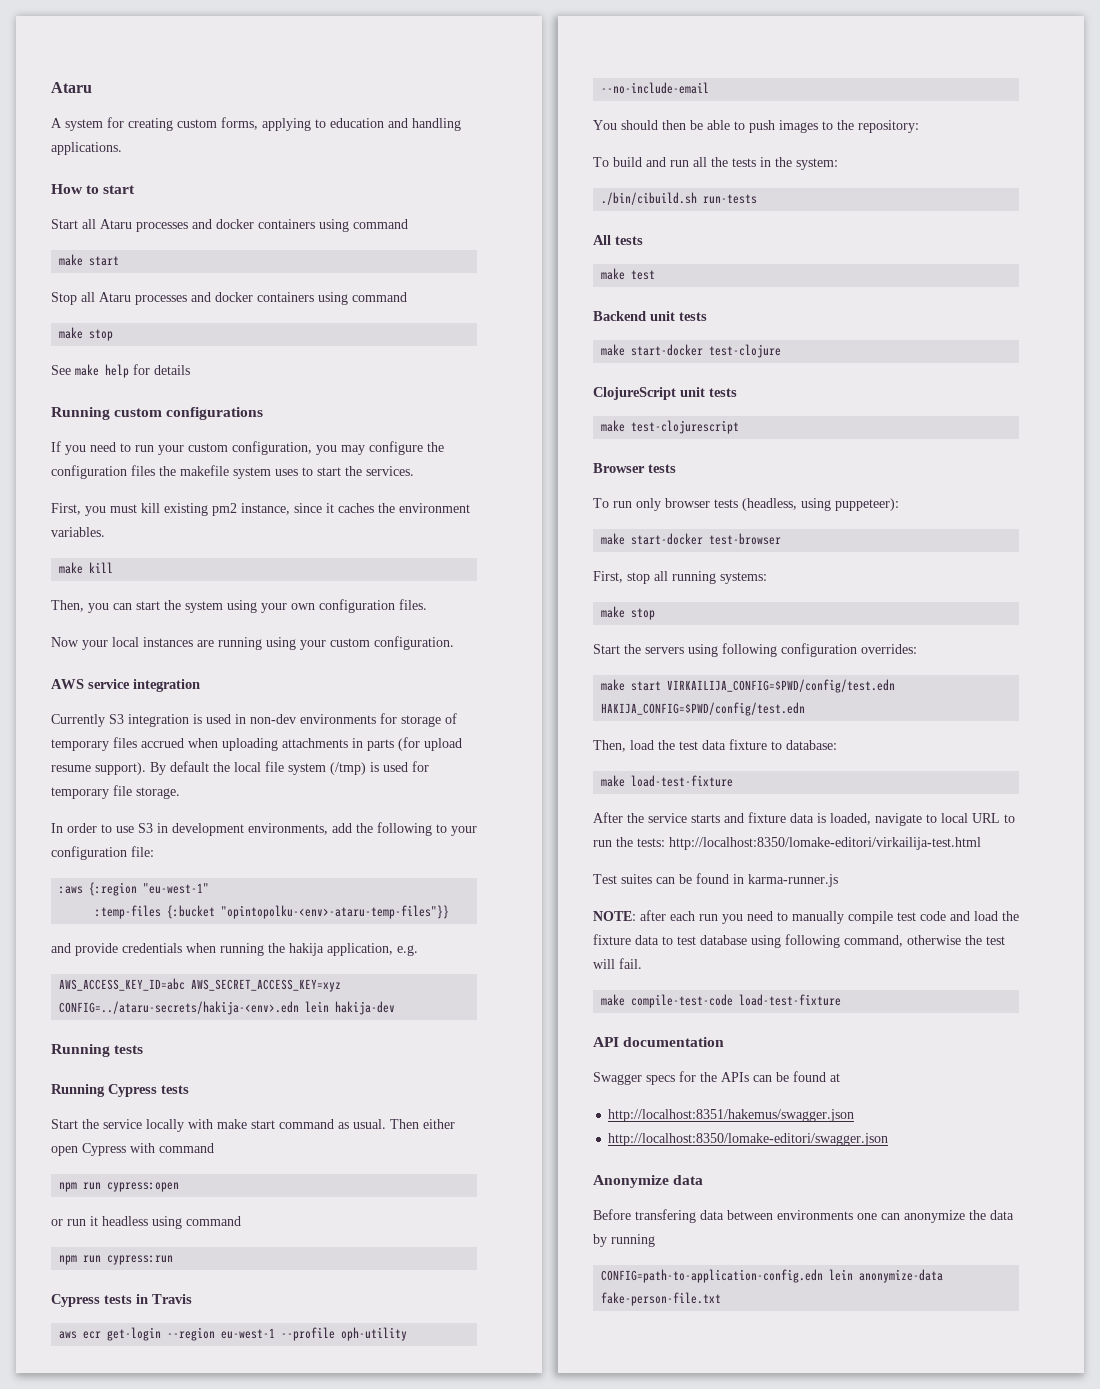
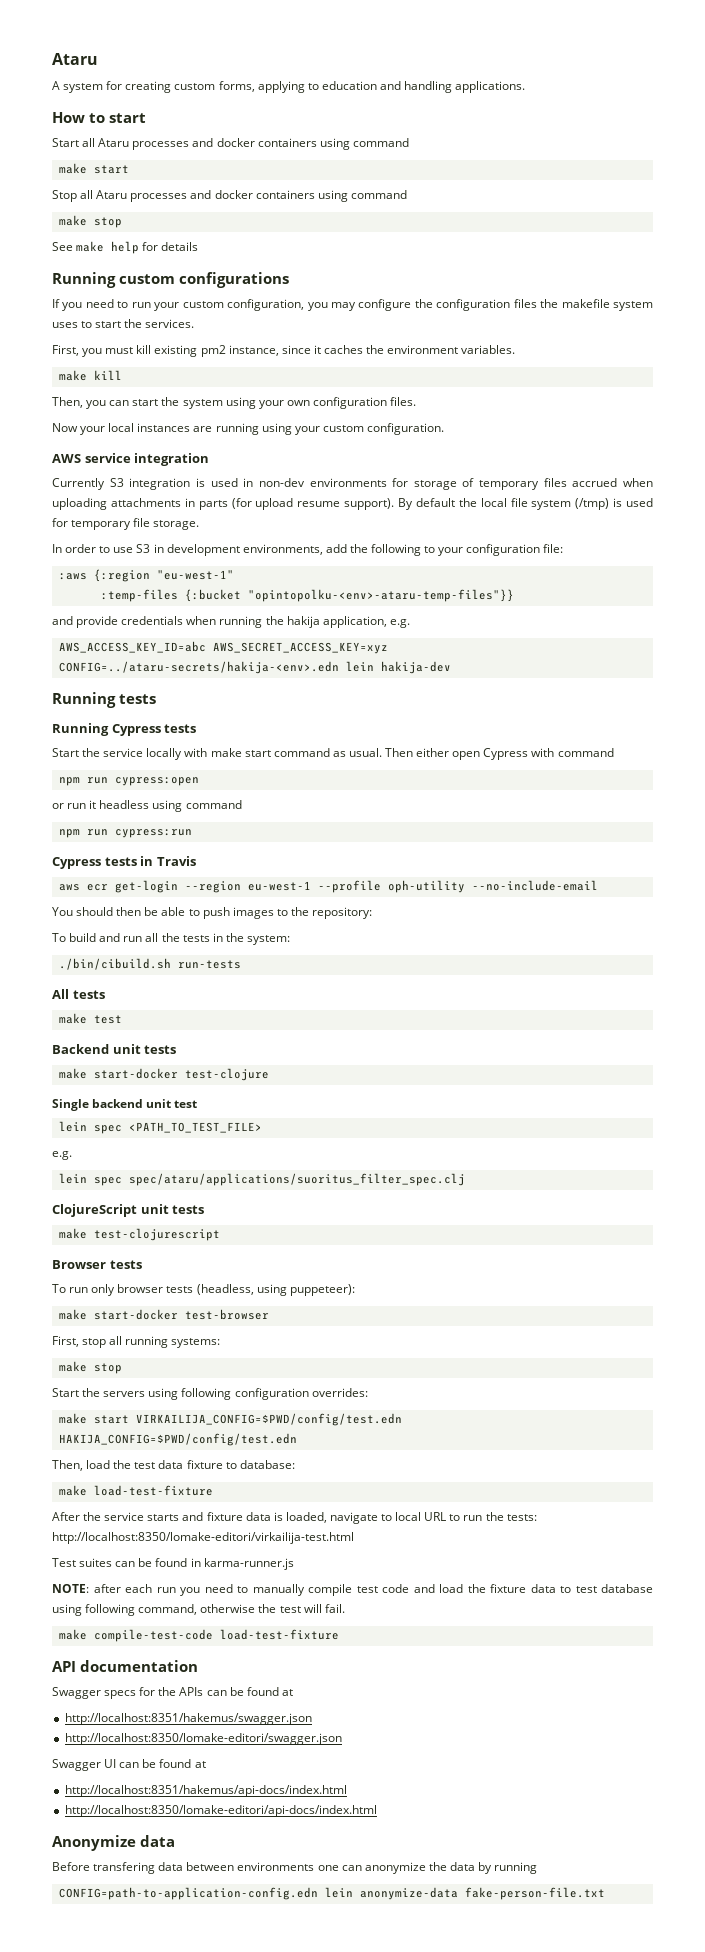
+ Single backend unit test
+ lein spec <PATH_TO_TEST_FILE>
+ e.g.
+ lein spec spec/ataru/applications/suoritus_filter_spec.clj
+ Swagger UI can be found at
+ http://localhost:8351/hakemus/api-docs/index.html
+ http://localhost:8350/lomake-editori/api-docs/index.html

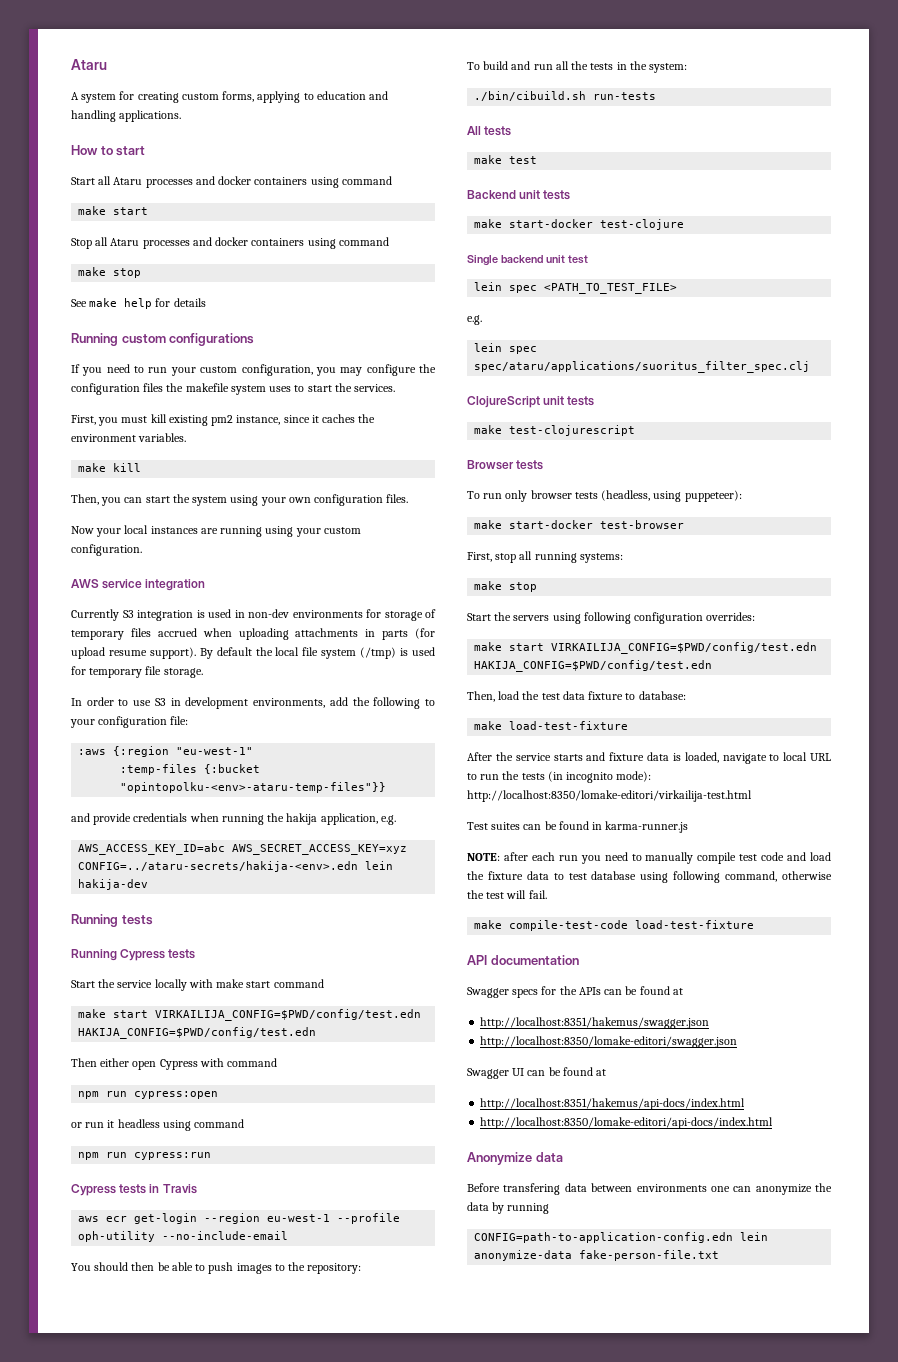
- Start the service locally with make start command as usual. Then either open Cypress with command
+ Start the service locally with make start command
+ make start VIRKAILIJA_CONFIG=$PWD/config/test.edn HAKIJA_CONFIG=$PWD/config/test.edn
+ Then either open Cypress with command
- After the service starts and fixture data is loaded, navigate to local URL to run the tests: http://localhost:8350/lomake-editori/virkailija-test.html
+ After the service starts and fixture data is loaded, navigate to local URL to run the tests (in incognito mode): http://localhost:8350/lomake-editori/virkailija-test.html

